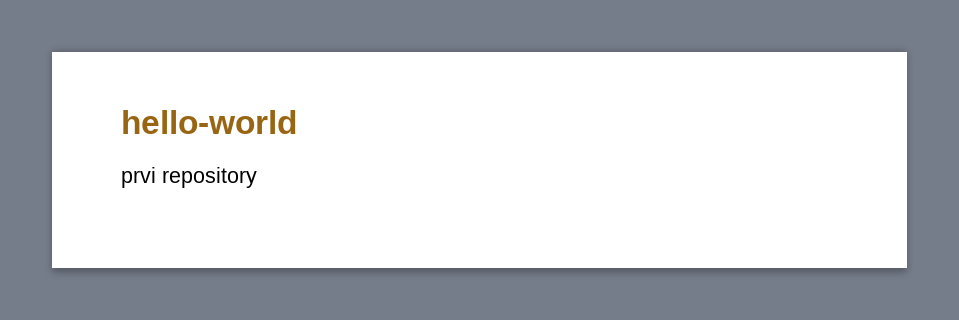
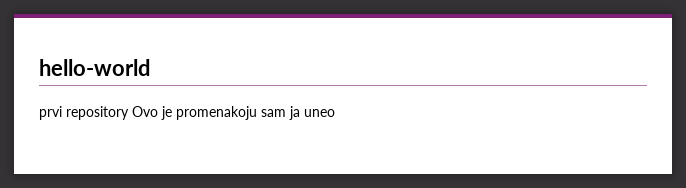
- prvi repository
+ prvi repository Ovo je promenakoju sam ja uneo

